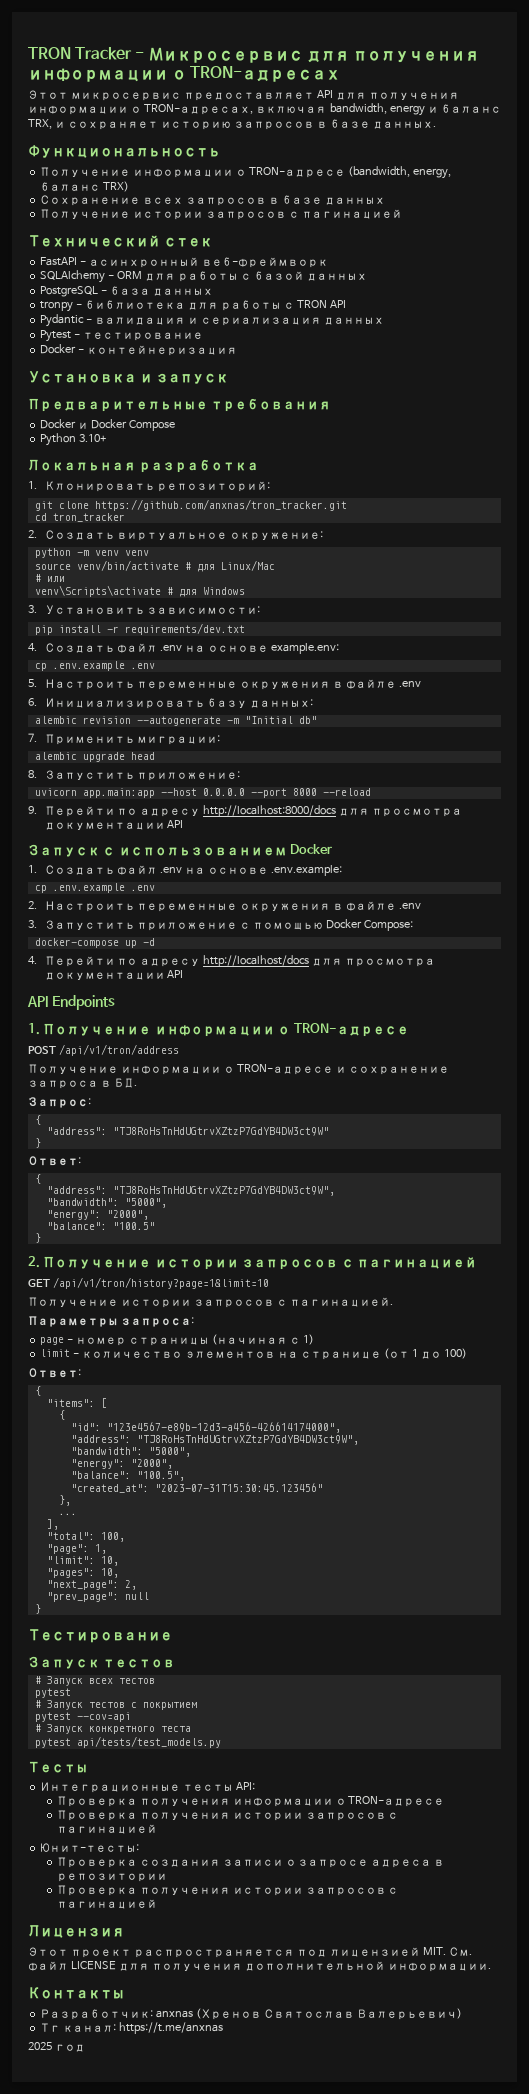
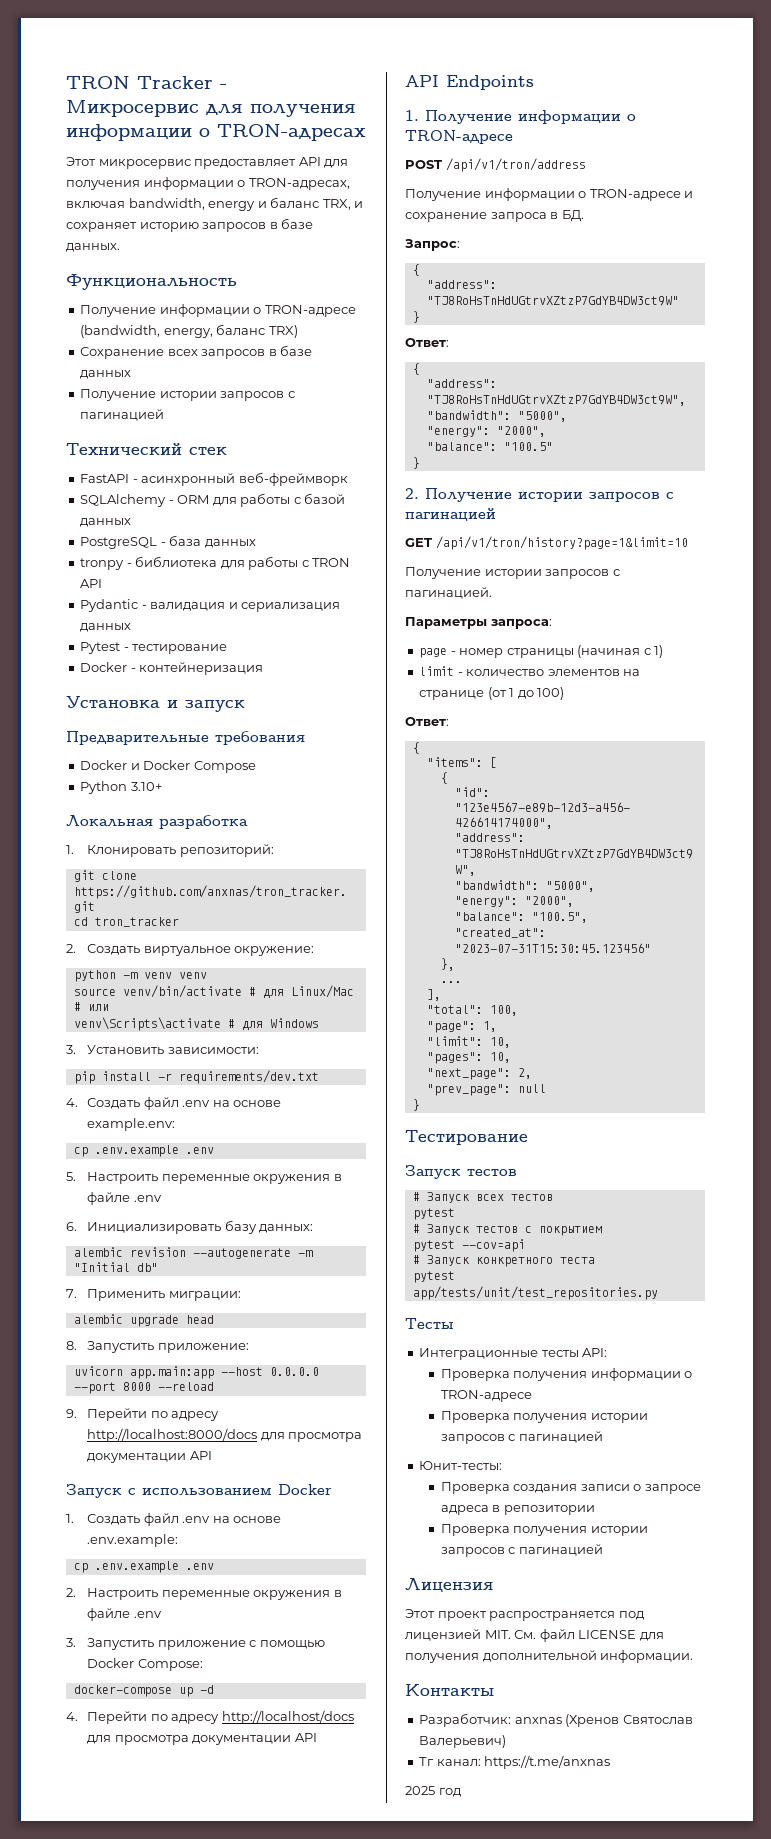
- pytest api/tests/test_models.py
+ pytest app/tests/unit/test_repositories.py

